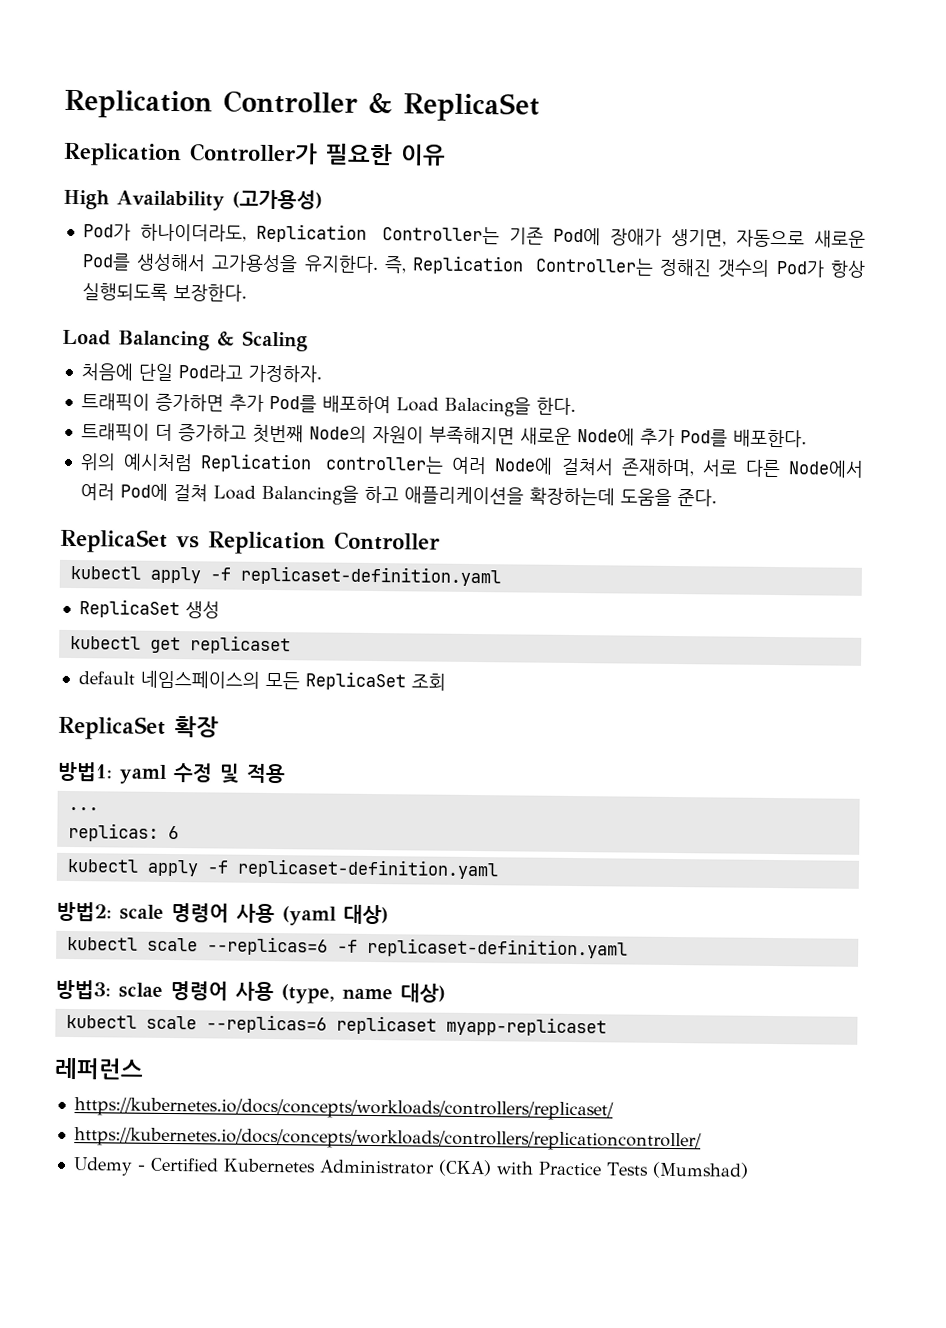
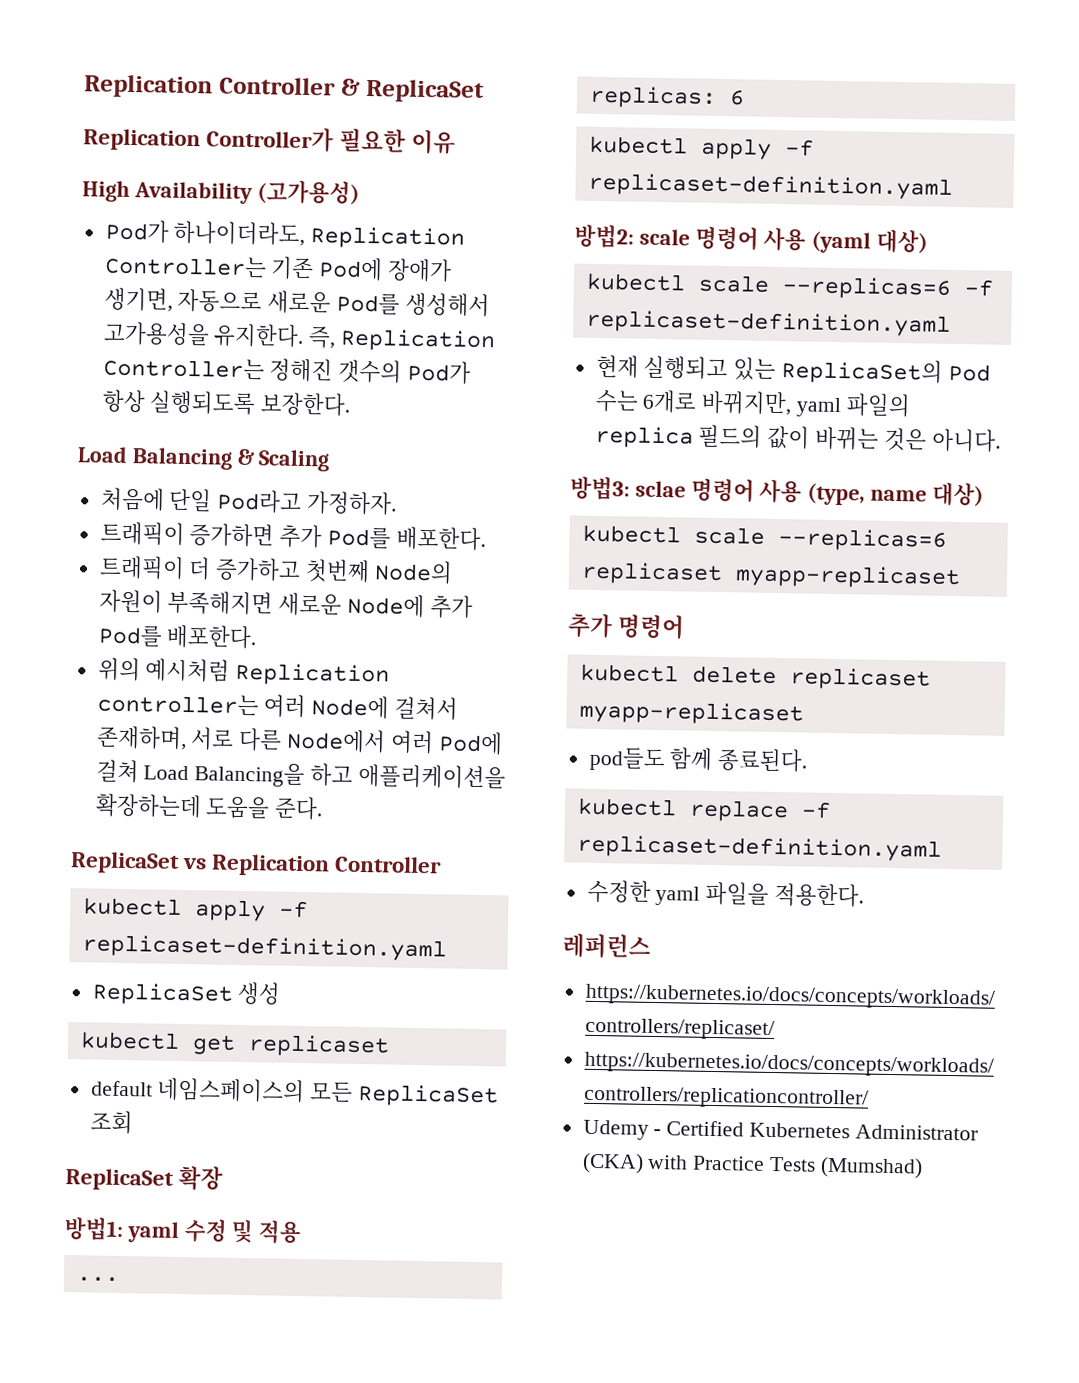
- 트래픽이 증가하면 추가 Pod를 배포하여 Load Balacing을 한다.
+ 트래픽이 증가하면 추가 Pod를 배포한다.
+ 현재 실행되고 있는 ReplicaSet의 Pod 수는 6개로 바뀌지만, yaml 파일의 replica 필드의 값이 바뀌는 것은 아니다.
+ 추가 명령어
+ kubectl delete replicaset myapp-replicaset
+ pod들도 함께 종료된다.
+ kubectl replace -f replicaset-definition.yaml
+ 수정한 yaml 파일을 적용한다.

